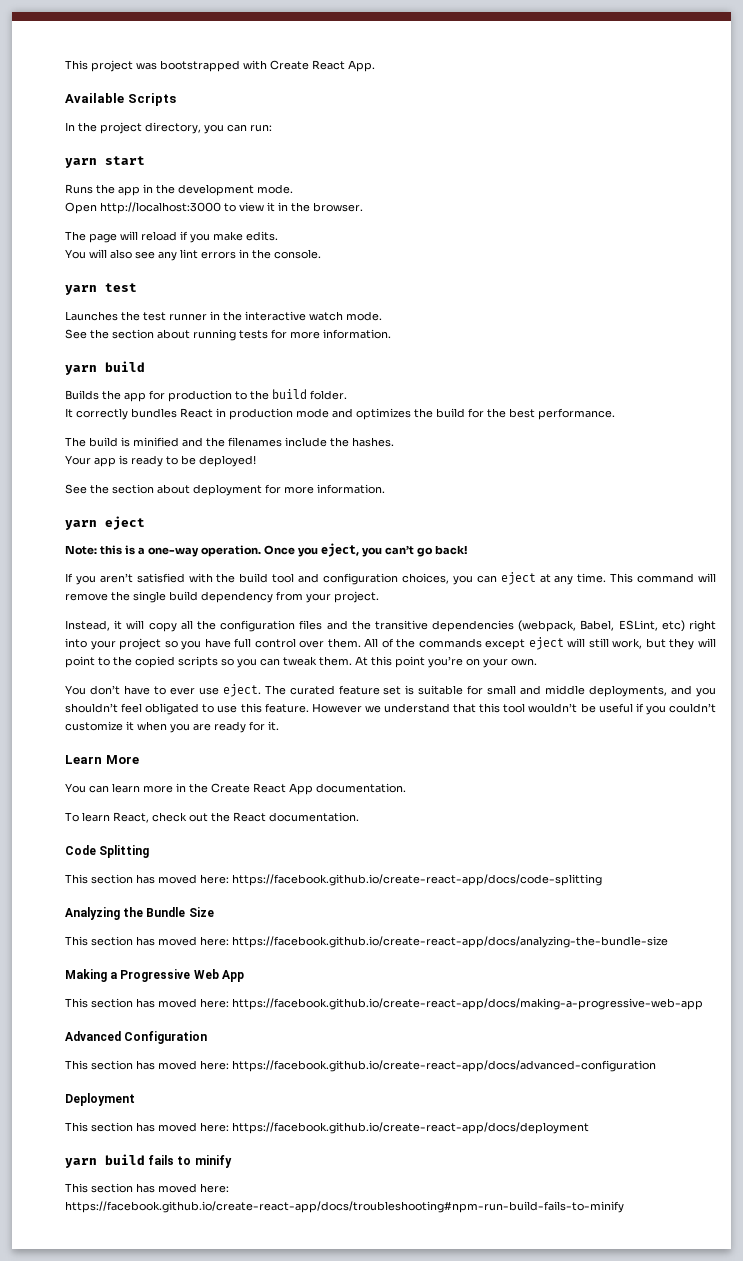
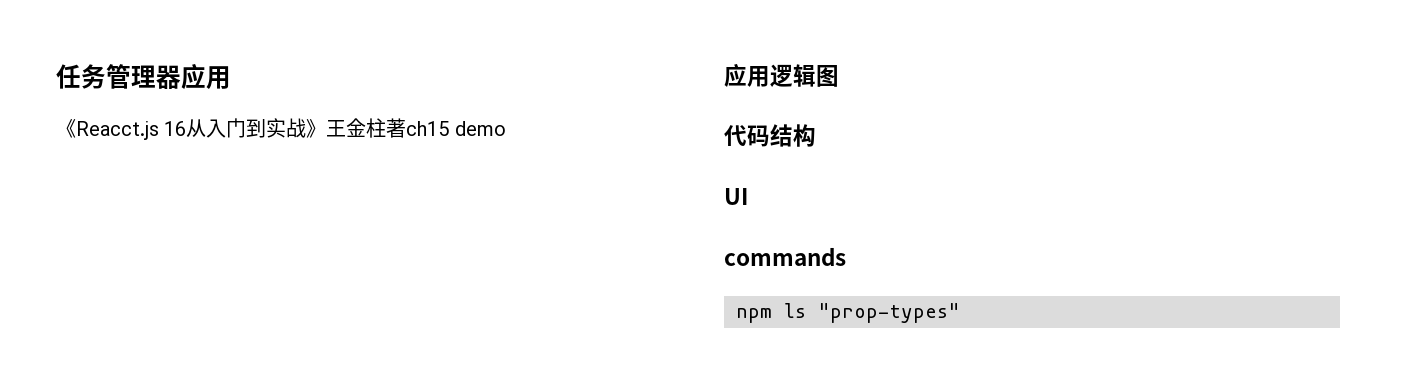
- This project was bootstrapped with Create React App.
- Available Scripts
- In the project directory, you can run:
- yarn start
- Runs the app in the development mode.
- Open http://localhost:3000 to view it in the browser.
- The page will reload if you make edits.
- You will also see any lint errors in the console.
- yarn test
- Launches the test runner in the interactive watch mode.
- See the section about running tests for more information.
- yarn build
- Builds the app for production to the build folder.
- It correctly bundles React in production mode and optimizes the build for the best performance.
- The build is minified and the filenames include the hashes.
- Your app is ready to be deployed!
- See the section about deployment for more information.
- yarn eject
- Note: this is a one-way operation. Once you eject, you can’t go back!
- If you aren’t satisfied with the build tool and configuration choices, you can eject at any time. This command will remove the single build dependency from your project.
- Instead, it will copy all the configuration files and the transitive dependencies (webpack, Babel, ESLint, etc) right into your project so you have full control over them. All of the commands except eject will still work, but they will point to the copied scripts so you can tweak them. At this point you’re on your own.
- You don’t have to ever use eject. The curated feature set is suitable for small and middle deployments, and you shouldn’t feel obligated to use this feature. However we understand that this tool wouldn’t be useful if you couldn’t customize it when you are ready for it.
- Learn More
- You can learn more in the Create React App documentation.
- To learn React, check out the React documentation.
- Code Splitting
- This section has moved here: https://facebook.github.io/create-react-app/docs/code-splitting
- Analyzing the Bundle Size
- This section has moved here: https://facebook.github.io/create-react-app/docs/analyzing-the-bundle-size
- Making a Progressive Web App
- This section has moved here: https://facebook.github.io/create-react-app/docs/making-a-progressive-web-app
- Advanced Configuration
- This section has moved here: https://facebook.github.io/create-react-app/docs/advanced-configuration
- Deployment
- This section has moved here: https://facebook.github.io/create-react-app/docs/deployment
- yarn build fails to minify
- This section has moved here: https://facebook.github.io/create-react-app/docs/troubleshooting#npm-run-build-fails-to-minify
+ 任务管理器应用
+ 《Reacct.js 16从入门到实战》王金柱著ch15 demo
+ 应用逻辑图
+ 代码结构
+ UI
+ commands
+ npm ls "prop-types"

